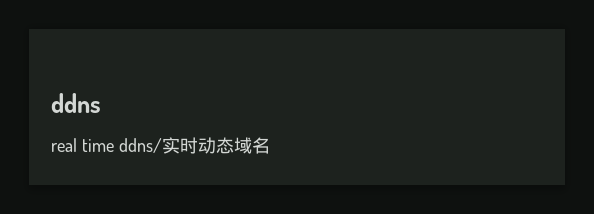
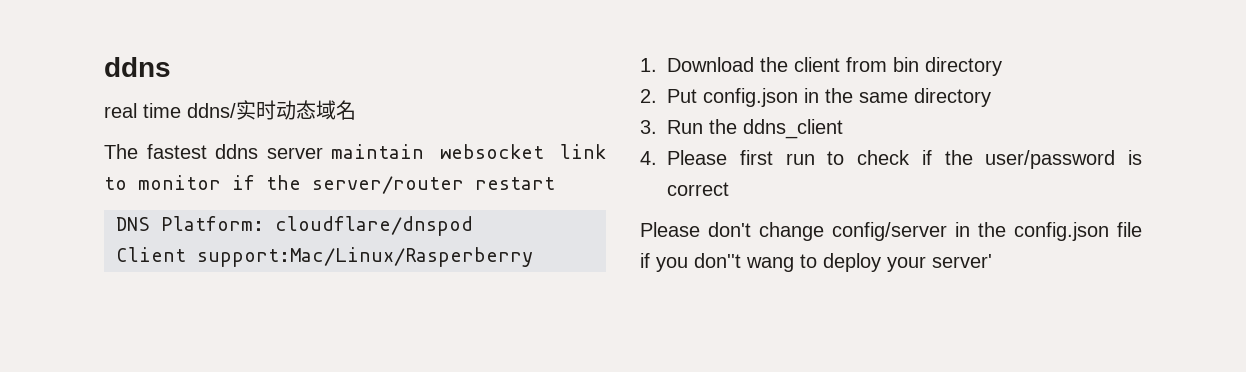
+ The fastest ddns server maintain websocket link to monitor if the server/router restart
+ DNS Platform: cloudflare/dnspod
+ Client support:Mac/Linux/Rasperberry
+ 1. Download the client from bin directory
+ 2. Put config.json in the same directory
+ 3. Run the ddns_client
+ 4. Please first run to check if the user/password is correct
+ Please don't change config/server in the config.json file if you don''t wang to deploy your server'

